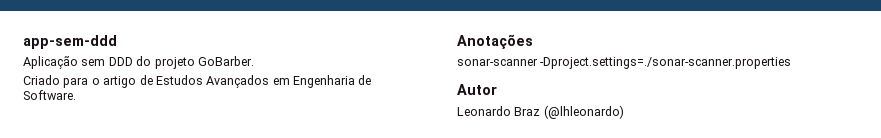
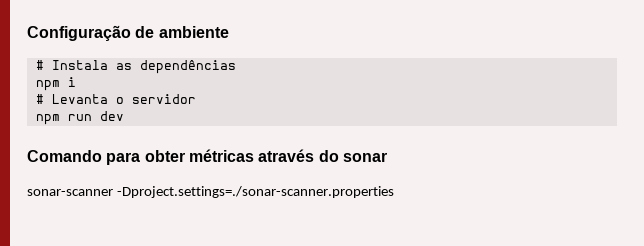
- app-sem-ddd
- Aplicação sem DDD do projeto GoBarber.
- Criado para o artigo de Estudos Avançados em Engenharia de Software.
- Anotações
+ Configuração de ambiente
+ # Instala as dependências
+ npm i
+ # Levanta o servidor
+ npm run dev
+ Comando para obter métricas através do sonar
  sonar-scanner -Dproject.settings=./sonar-scanner.properties
- Autor
- Leonardo Braz (@lhleonardo)

